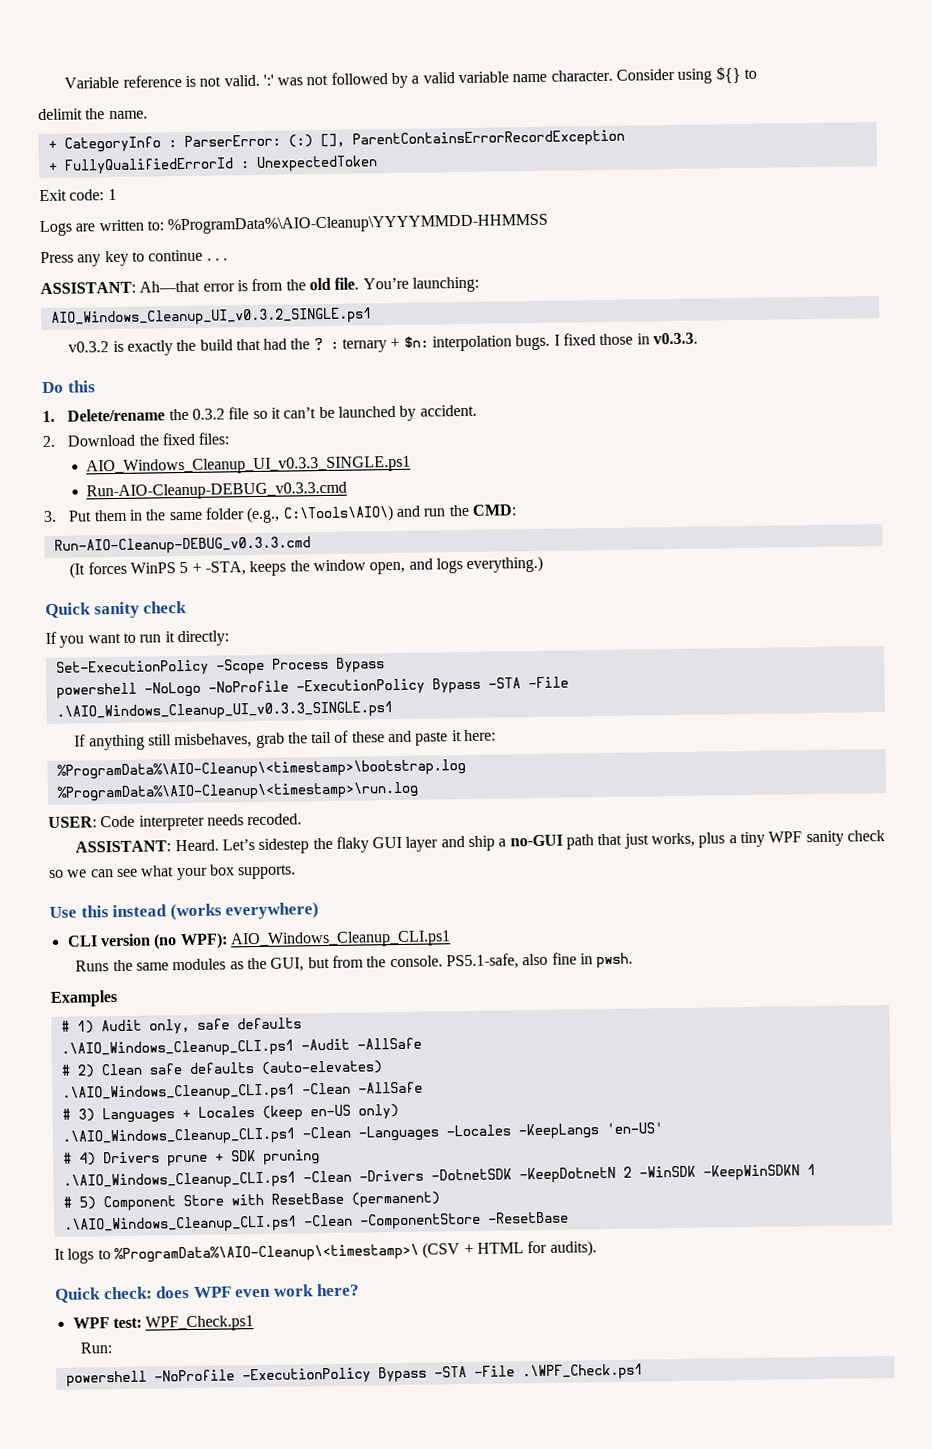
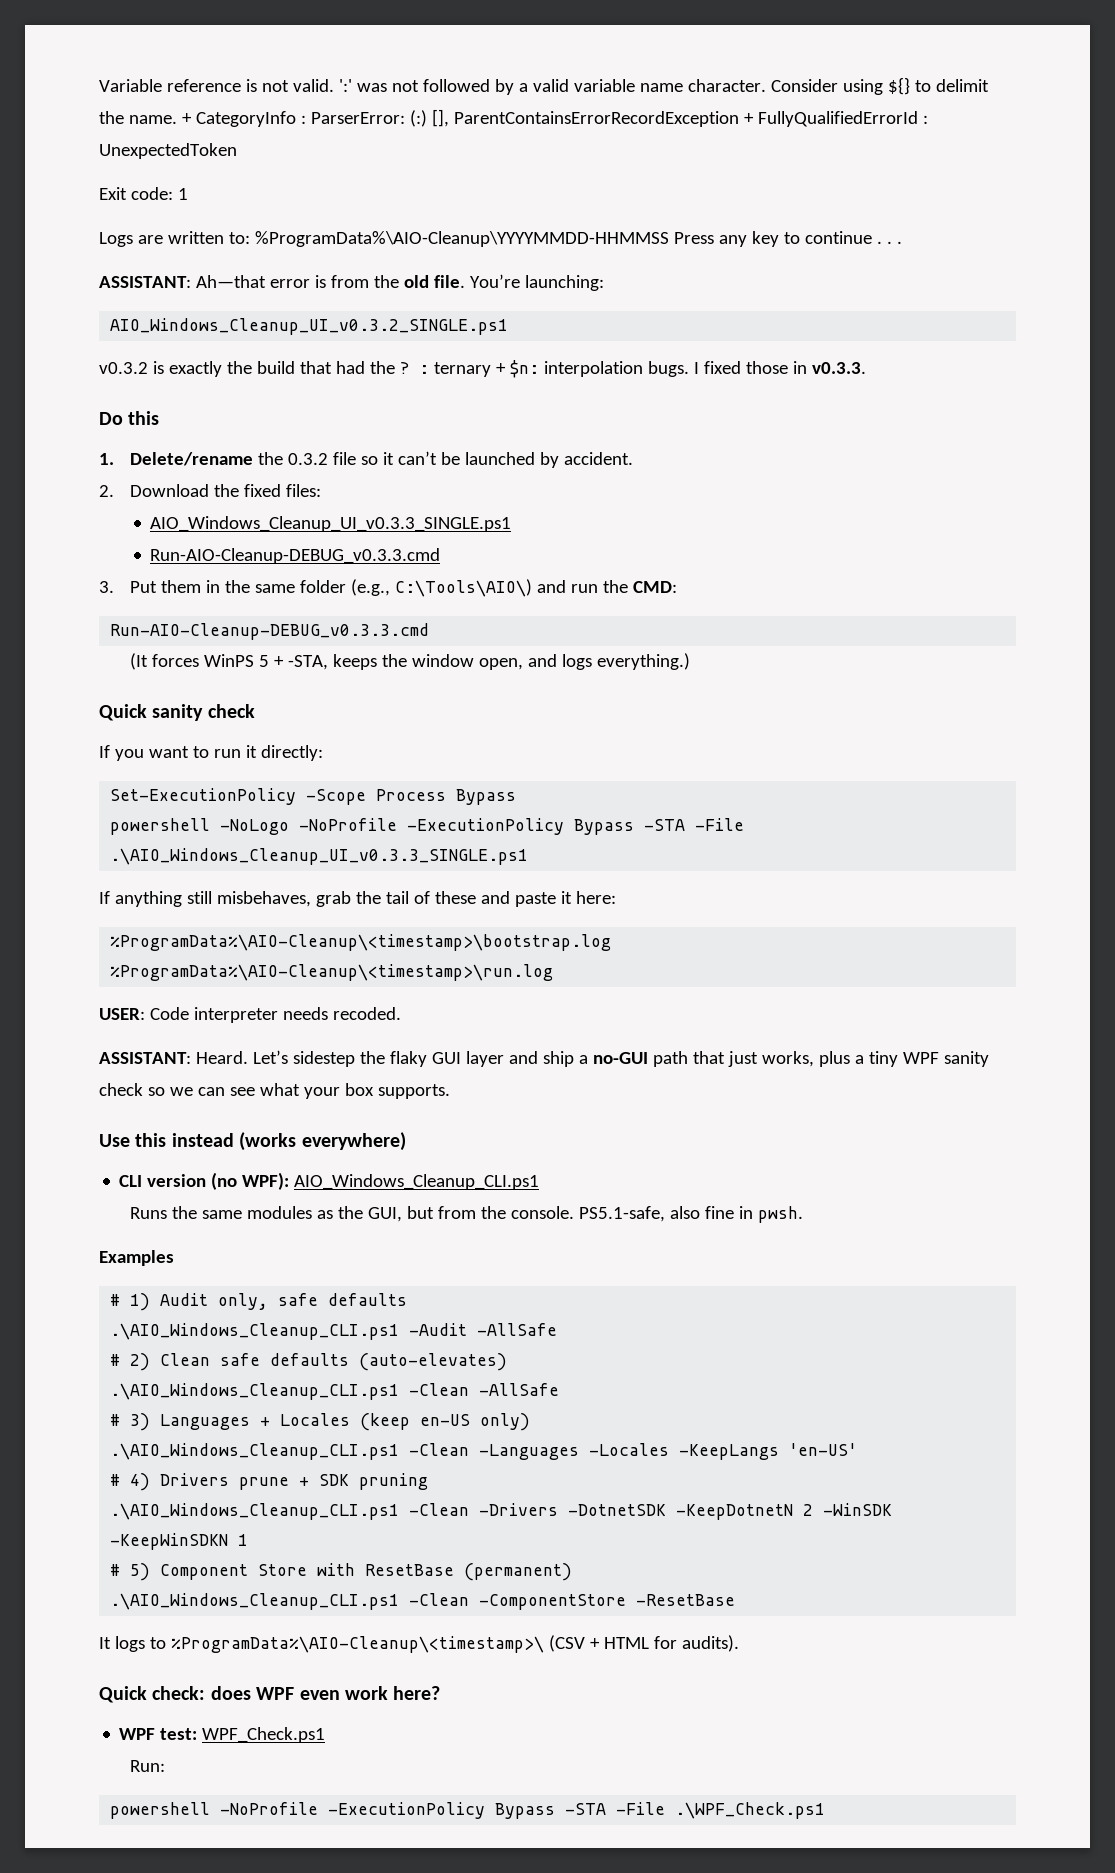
- Consider using ${} to
- delimit the name.
- + CategoryInfo : ParserError: (:) [], ParentContainsErrorRecordException
- + FullyQualifiedErrorId : UnexpectedToken
+ Consider using ${} to delimit the name. + CategoryInfo : ParserError: (:) [], ParentContainsErrorRecordException + FullyQualifiedErrorId : UnexpectedToken
- Logs are written to: %ProgramData%\AIO-Cleanup\YYYYMMDD-HHMMSS
- Press any key to continue . . .
+ Logs are written to: %ProgramData%\AIO-Cleanup\YYYYMMDD-HHMMSS Press any key to continue . . .

